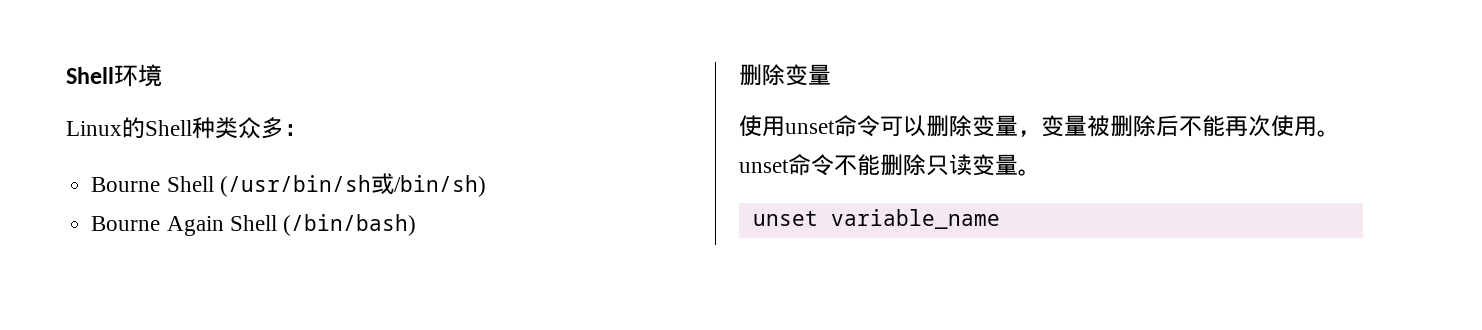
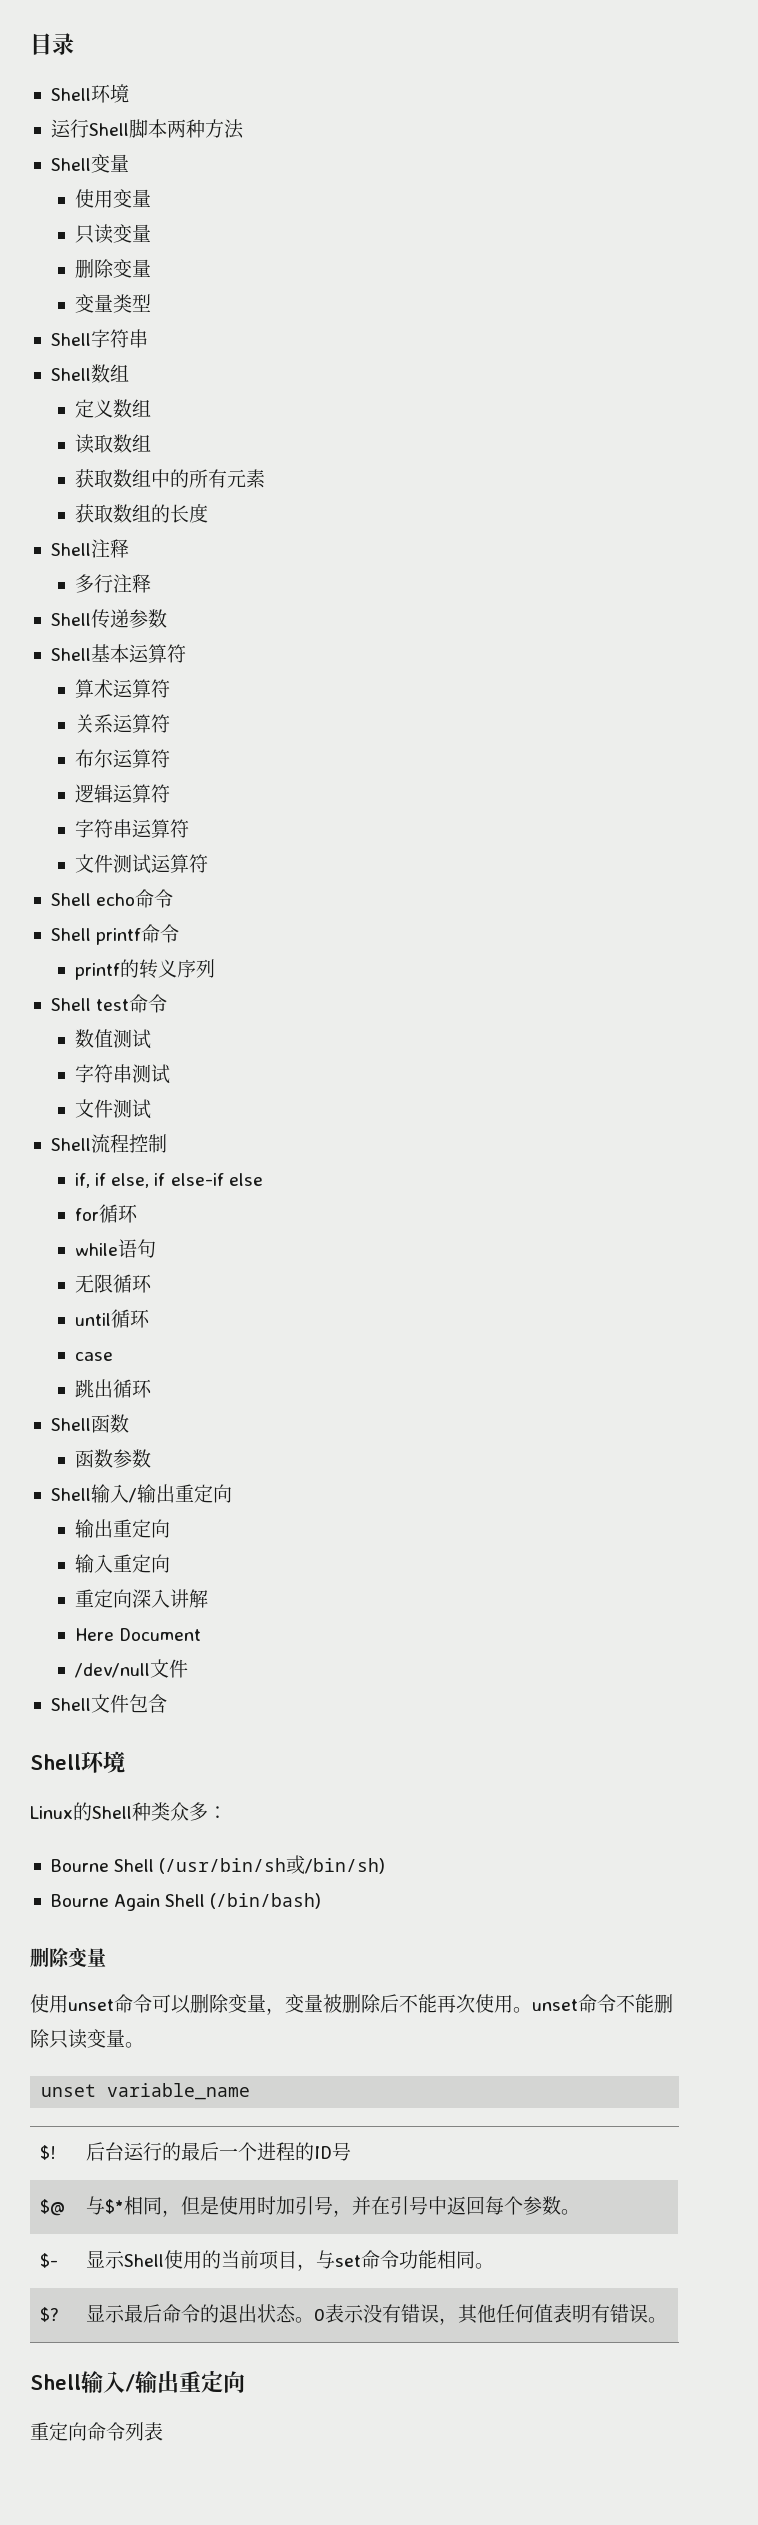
+ 目录
+ Shell环境
+ 运行Shell脚本两种方法
+ Shell变量
+ 使用变量
+ 只读变量
+ 删除变量
+ 变量类型
+ Shell字符串
+ Shell数组
+ 定义数组
+ 读取数组
+ 获取数组中的所有元素
+ 获取数组的长度
+ Shell注释
+ 多行注释
+ Shell传递参数
+ Shell基本运算符
+ 算术运算符
+ 关系运算符
+ 布尔运算符
+ 逻辑运算符
+ 字符串运算符
+ 文件测试运算符
+ Shell echo命令
+ Shell printf命令
+ printf的转义序列
+ Shell test命令
+ 数值测试
+ 字符串测试
+ 文件测试
+ Shell流程控制
+ if, if else, if else-if else
+ for循环
+ while语句
+ 无限循环
+ until循环
+ case
+ 跳出循环
+ Shell函数
+ 函数参数
+ Shell输入/输出重定向
+ 输出重定向
+ 输入重定向
+ 重定向深入讲解
+ Here Document
+ /dev/null文件
+ Shell文件包含
+ $! | 后台运行的最后一个进程的ID号
+ $@ | 与$*相同，但是使用时加引号，并在引号中返回每个参数。
+ $- | 显示Shell使用的当前项目，与set命令功能相同。
+ $? | 显示最后命令的退出状态。0表示没有错误，其他任何值表明有错误。
+ Shell输入/输出重定向
+ 重定向命令列表

